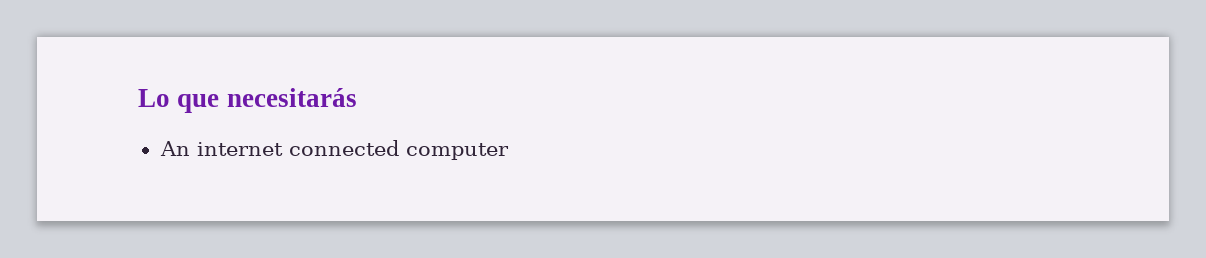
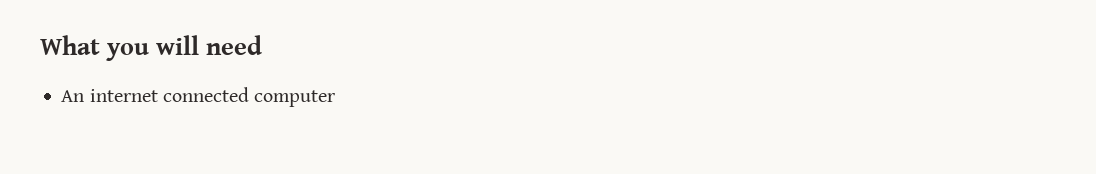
- Lo que necesitarás
+ What you will need

